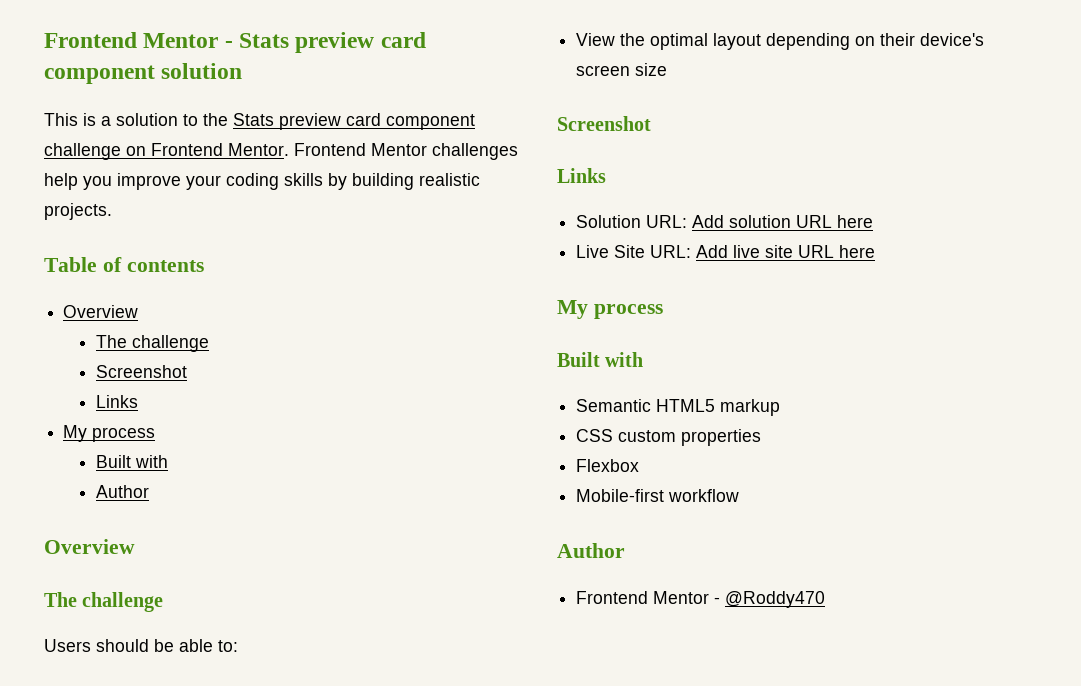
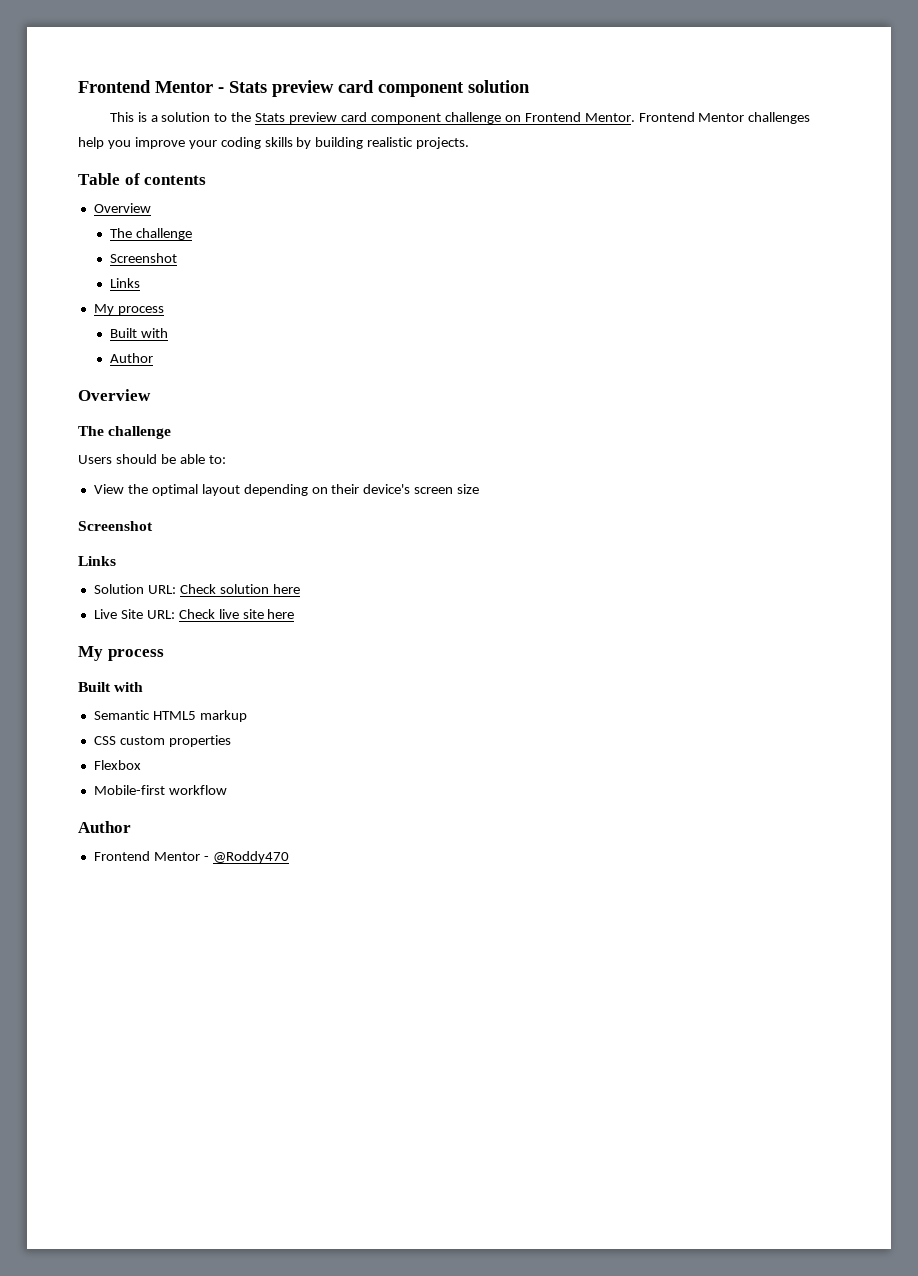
- Solution URL: Add solution URL here
+ Solution URL: Check solution here
- Live Site URL: Add live site URL here
+ Live Site URL: Check live site here

